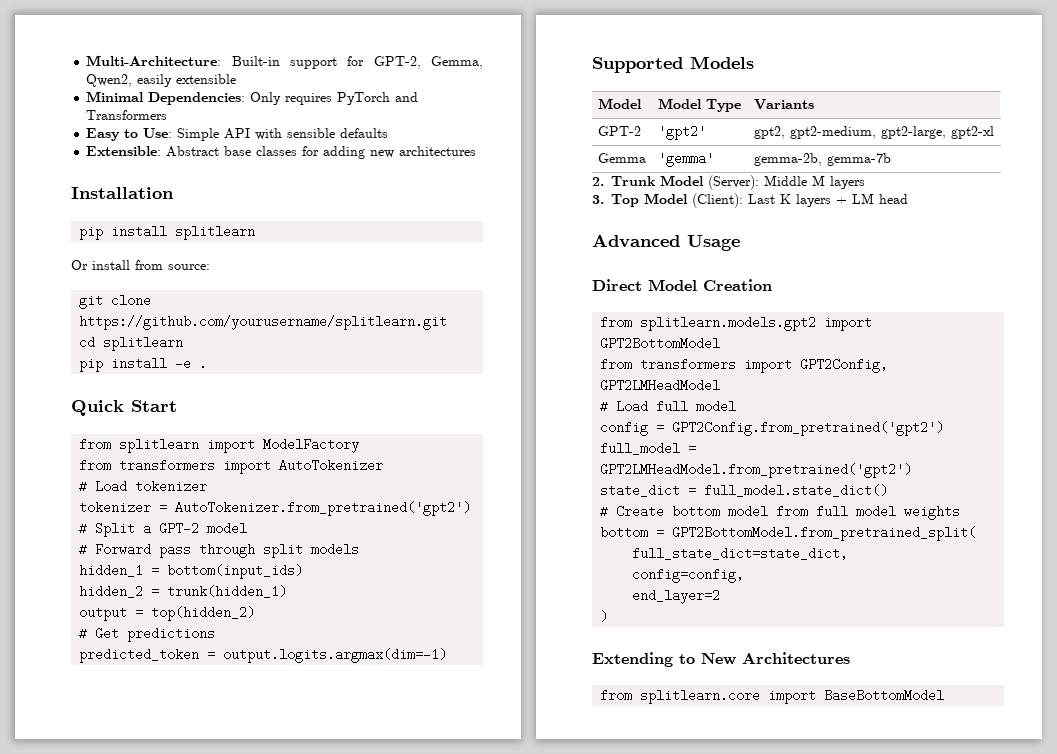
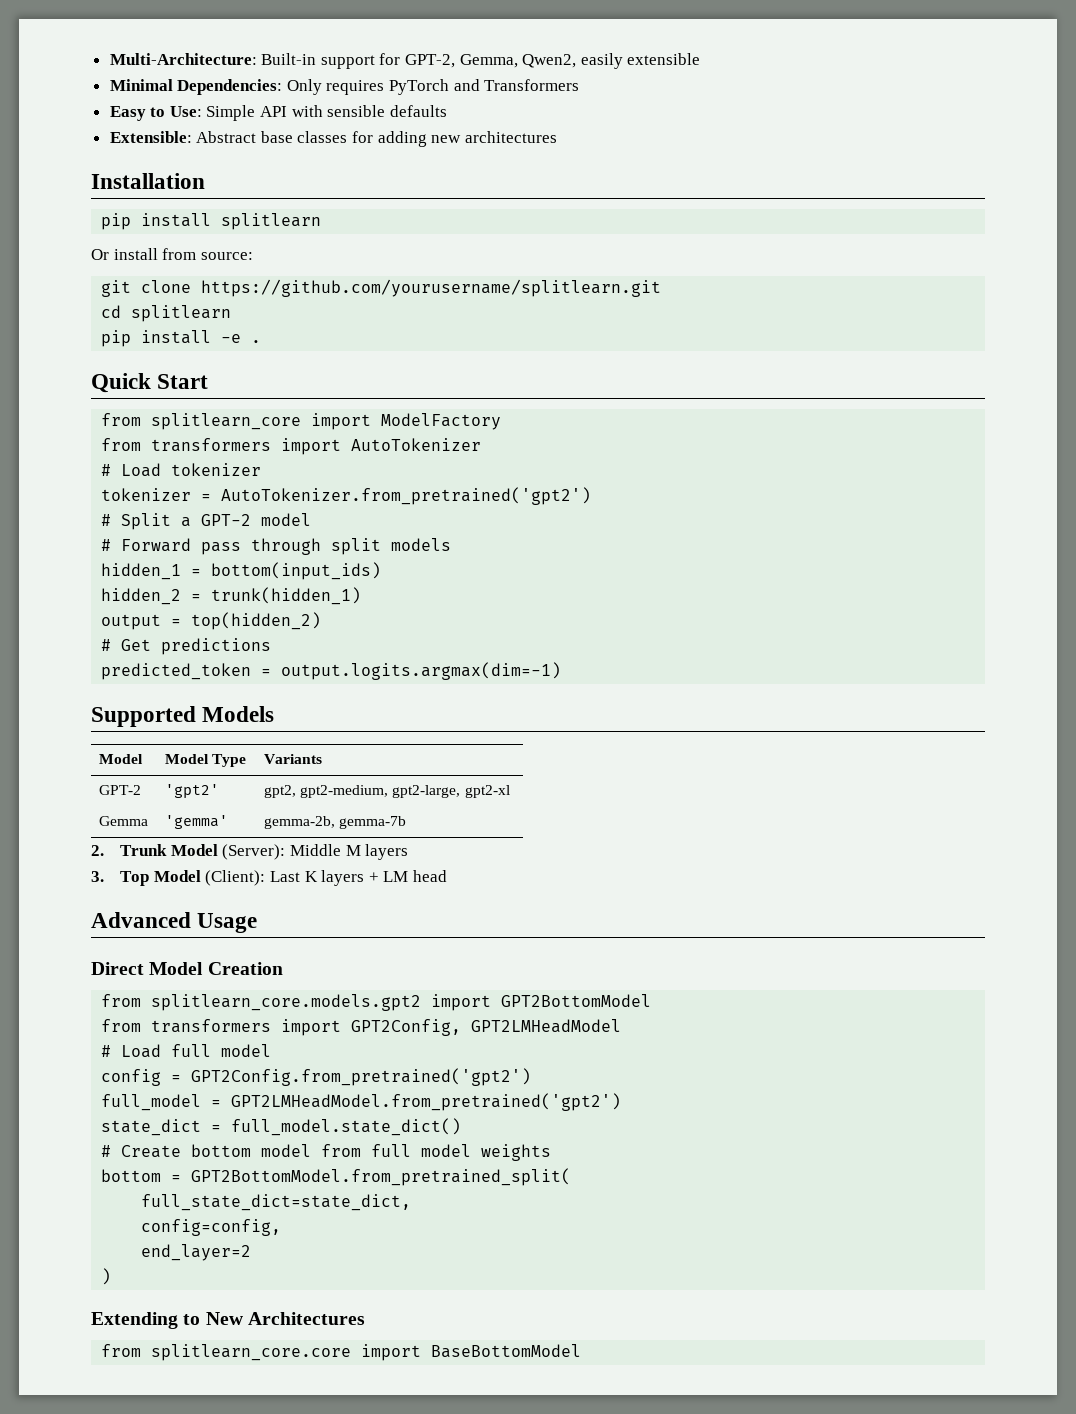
- from splitlearn import ModelFactory
+ from splitlearn_core import ModelFactory
- from splitlearn.models.gpt2 import GPT2BottomModel
+ from splitlearn_core.models.gpt2 import GPT2BottomModel
- from splitlearn.core import BaseBottomModel
+ from splitlearn_core.core import BaseBottomModel

